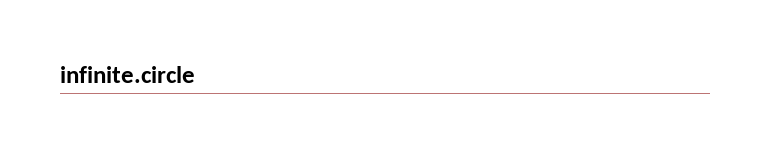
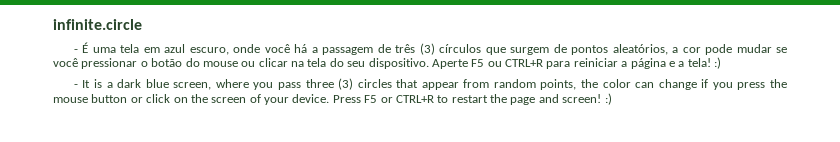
+ - É uma tela em azul escuro, onde você há a passagem de três (3) círculos que surgem de pontos aleatórios, a cor pode mudar se você pressionar o botão do mouse ou clicar na tela do seu dispositivo. Aperte F5 ou CTRL+R para reiniciar a página e a tela! :)
+ - It is a dark blue screen, where you pass three (3) circles that appear from random points, the color can change if you press the mouse button or click on the screen of your device. Press F5 or CTRL+R to restart the page and screen! :)

